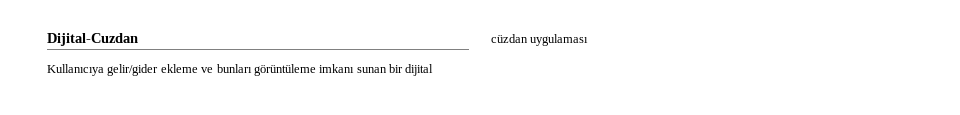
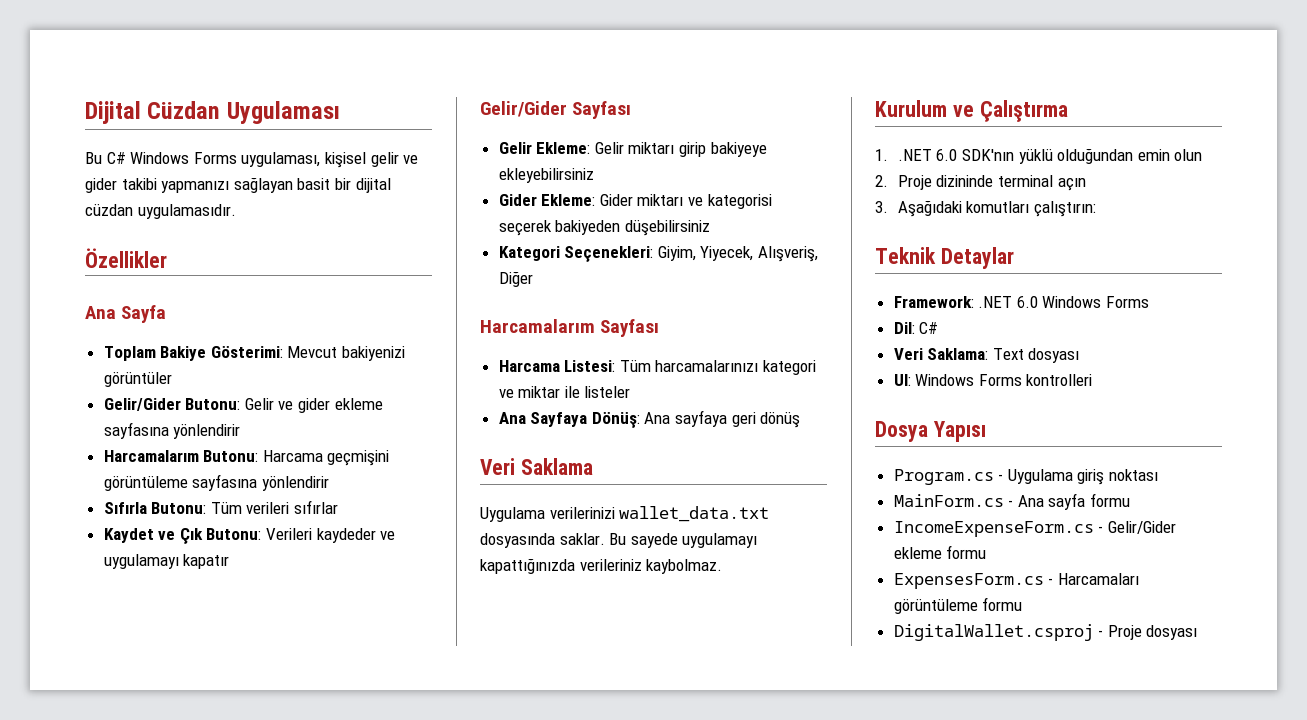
- Dijital-Cuzdan
- Kullanıcıya gelir/gider ekleme ve bunları görüntüleme imkanı sunan bir dijital cüzdan uygulaması
+ Dijital Cüzdan Uygulaması
+ Bu C# Windows Forms uygulaması, kişisel gelir ve gider takibi yapmanızı sağlayan basit bir dijital cüzdan uygulamasıdır.
+ Özellikler
+ Ana Sayfa
+ Toplam Bakiye Gösterimi: Mevcut bakiyenizi görüntüler
+ Gelir/Gider Butonu: Gelir ve gider ekleme sayfasına yönlendirir
+ Harcamalarım Butonu: Harcama geçmişini görüntüleme sayfasına yönlendirir
+ Sıfırla Butonu: Tüm verileri sıfırlar
+ Kaydet ve Çık Butonu: Verileri kaydeder ve uygulamayı kapatır
+ Gelir/Gider Sayfası
+ Gelir Ekleme: Gelir miktarı girip bakiyeye ekleyebilirsiniz
+ Gider Ekleme: Gider miktarı ve kategorisi seçerek bakiyeden düşebilirsiniz
+ Kategori Seçenekleri: Giyim, Yiyecek, Alışveriş, Diğer
+ Harcamalarım Sayfası
+ Harcama Listesi: Tüm harcamalarınızı kategori ve miktar ile listeler
+ Ana Sayfaya Dönüş: Ana sayfaya geri dönüş
+ Veri Saklama
+ Uygulama verilerinizi wallet_data.txt dosyasında saklar. Bu sayede uygulamayı kapattığınızda verileriniz kaybolmaz.
+ Kurulum ve Çalıştırma
+ 1. .NET 6.0 SDK'nın yüklü olduğundan emin olun
+ 2. Proje dizininde terminal açın
+ 3. Aşağıdaki komutları çalıştırın:
+ Teknik Detaylar
+ Framework: .NET 6.0 Windows Forms
+ Dil: C#
+ Veri Saklama: Text dosyası
+ UI: Windows Forms kontrolleri
+ Dosya Yapısı
+ Program.cs - Uygulama giriş noktası
+ MainForm.cs - Ana sayfa formu
+ IncomeExpenseForm.cs - Gelir/Gider ekleme formu
+ ExpensesForm.cs - Harcamaları görüntüleme formu
+ DigitalWallet.csproj - Proje dosyası

